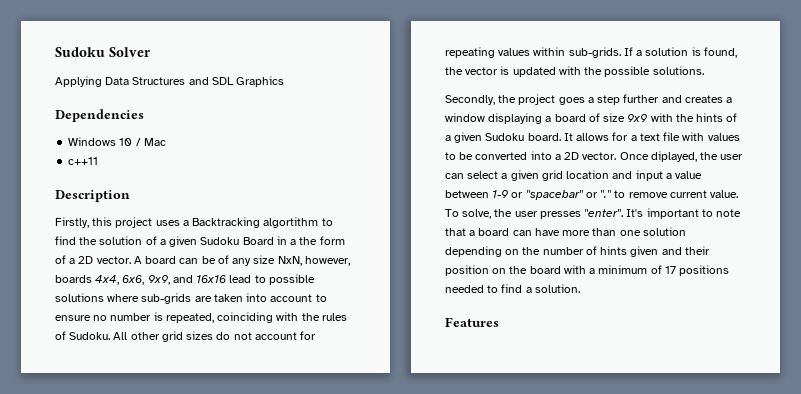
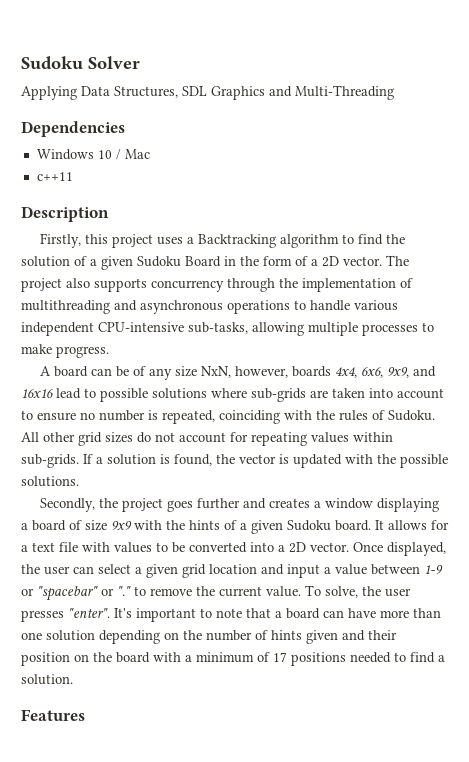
- Applying Data Structures and SDL Graphics
+ Applying Data Structures, SDL Graphics and Multi-Threading
- Firstly, this project uses a Backtracking algortithm to find the solution of a given Sudoku Board in a the form of a 2D vector. A board can be of any size NxN, however, boards 4x4, 6x6, 9x9, and 16x16 lead to possible solutions where sub-grids are taken into account to ensure no number is repeated, coinciding with the rules of Sudoku.
+ Firstly, this project uses a Backtracking algorithm to find the solution of a given Sudoku Board in the form of a 2D vector. The project also supports concurrency through the implementation of multithreading and asynchronous operations to handle various independent CPU-intensive sub-tasks, allowing multiple processes to make progress.
+ A board can be of any size NxN, however, boards 4x4, 6x6, 9x9, and 16x16 lead to possible solutions where sub-grids are taken into account to ensure no number is repeated, coinciding with the rules of Sudoku.
- Secondly, the project goes a step further and creates a window displaying a board of size 9x9 with the hints of a given Sudoku board.
+ Secondly, the project goes further and creates a window displaying a board of size 9x9 with the hints of a given Sudoku board.
- Once diplayed, the user can select a given grid location and input a value between 1-9 or "spacebar" or "." to remove current value.
+ Once displayed, the user can select a given grid location and input a value between 1-9 or "spacebar" or "." to remove the current value.

